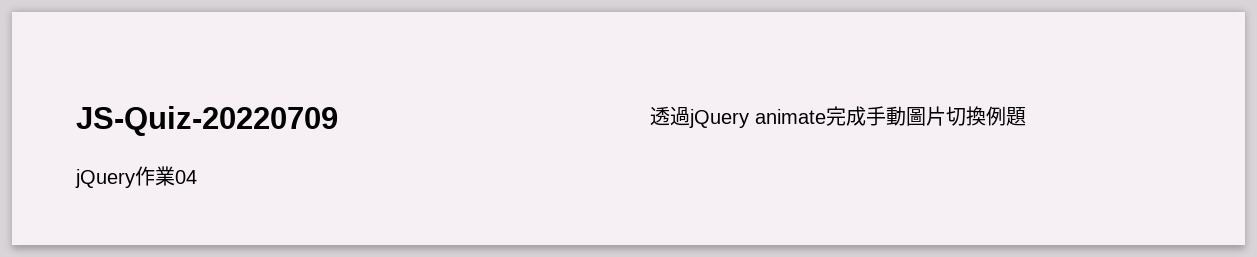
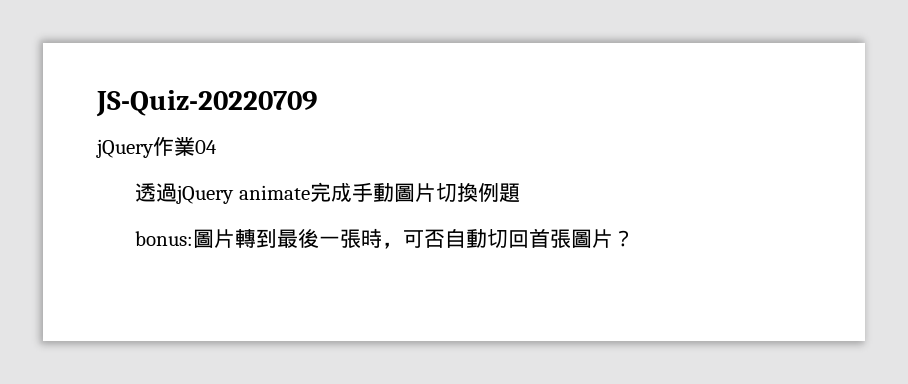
+ bonus:圖片轉到最後一張時，可否自動切回首張圖片？

